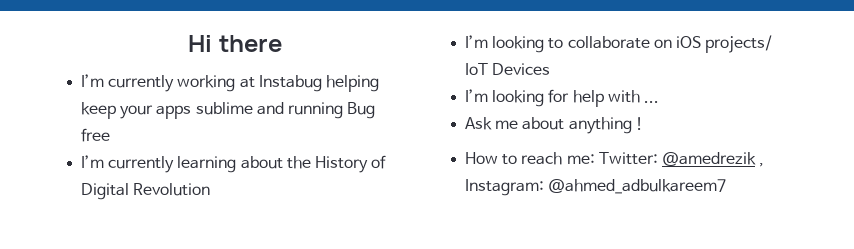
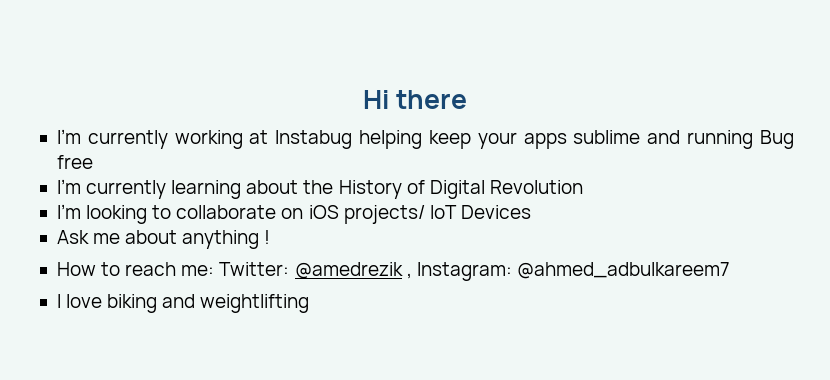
- I’m looking for help with ...
+ I love biking and weightlifting

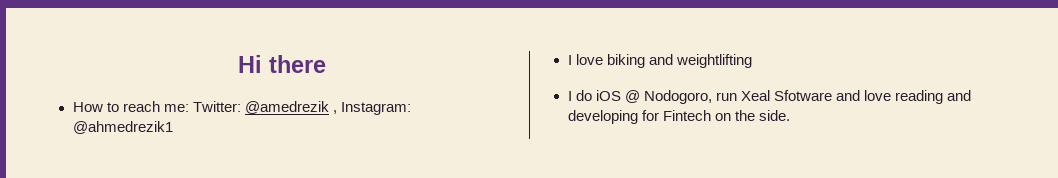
- I’m currently working at Instabug helping keep your apps sublime and running Bug free
- I’m currently learning about the History of Digital Revolution
- I’m looking to collaborate on iOS projects/ IoT Devices
- Ask me about anything !
- How to reach me: Twitter: @amedrezik , Instagram: @ahmed_adbulkareem7
+ How to reach me: Twitter: @amedrezik , Instagram: @ahmedrezik1
+ I do iOS @ Nodogoro, run Xeal Sfotware and love reading and developing for Fintech on the side.

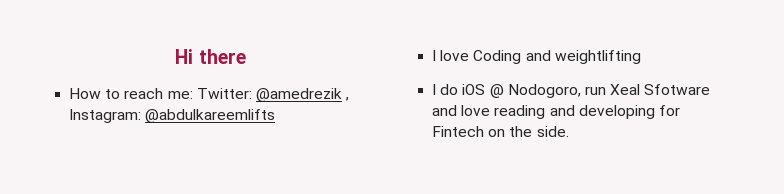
- How to reach me: Twitter: @amedrezik , Instagram: @ahmedrezik1
+ How to reach me: Twitter: @amedrezik , Instagram: @abdulkareemlifts
- I love biking and weightlifting
+ I love Coding and weightlifting

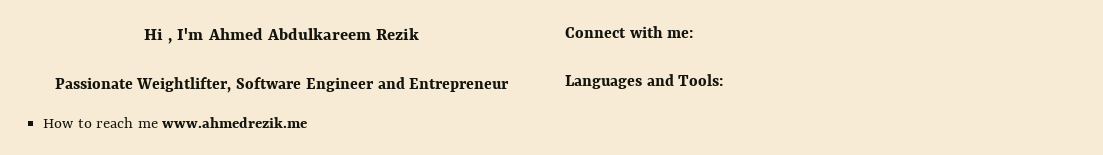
- Hi there
- How to reach me: Twitter: @amedrezik , Instagram: @abdulkareemlifts
- I love Coding and weightlifting
- I do iOS @ Nodogoro, run Xeal Sfotware and love reading and developing for Fintech on the side.
+ Hi , I'm Ahmed Abdulkareem Rezik
+ Passionate Weightlifter, Software Engineer and Entrepreneur
+ How to reach me www.ahmedrezik.me
+ Connect with me:
+ Languages and Tools:

